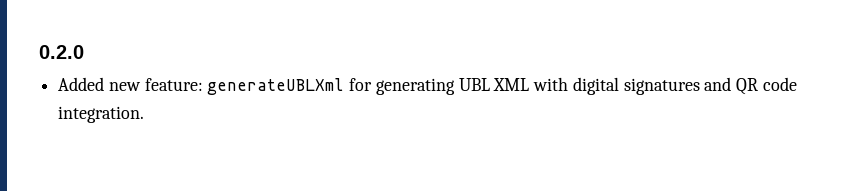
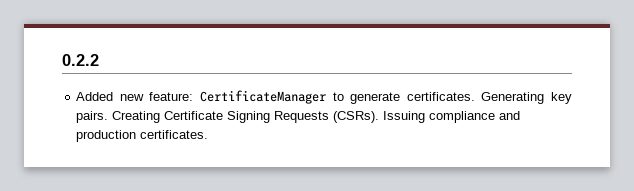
- 0.2.0
+ 0.2.2
- Added new feature: generateUBLXml for generating UBL XML with digital signatures and QR code integration.
+ Added new feature: CertificateManager to generate certificates. Generating key pairs. Creating Certificate Signing Requests (CSRs). Issuing compliance and production certificates.

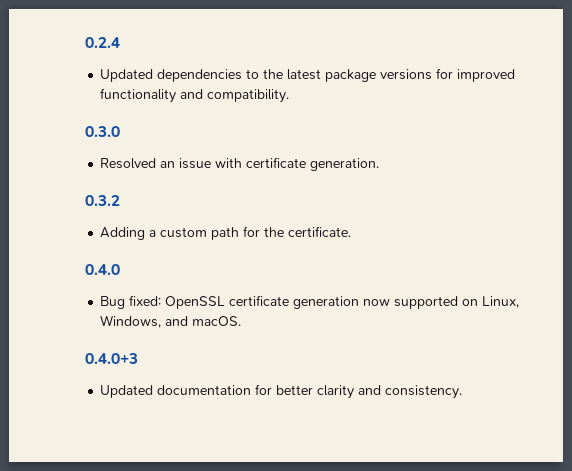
- 0.2.2
- Added new feature: CertificateManager to generate certificates. Generating key pairs. Creating Certificate Signing Requests (CSRs). Issuing compliance and production certificates.
+ 0.2.4
+ Updated dependencies to the latest package versions for improved functionality and compatibility.
+ 0.3.0
+ Resolved an issue with certificate generation.
+ 0.3.2
+ Adding a custom path for the certificate.
+ 0.4.0
+ Bug fixed: OpenSSL certificate generation now supported on Linux, Windows, and macOS.
+ 0.4.0+3
+ Updated documentation for better clarity and consistency.

